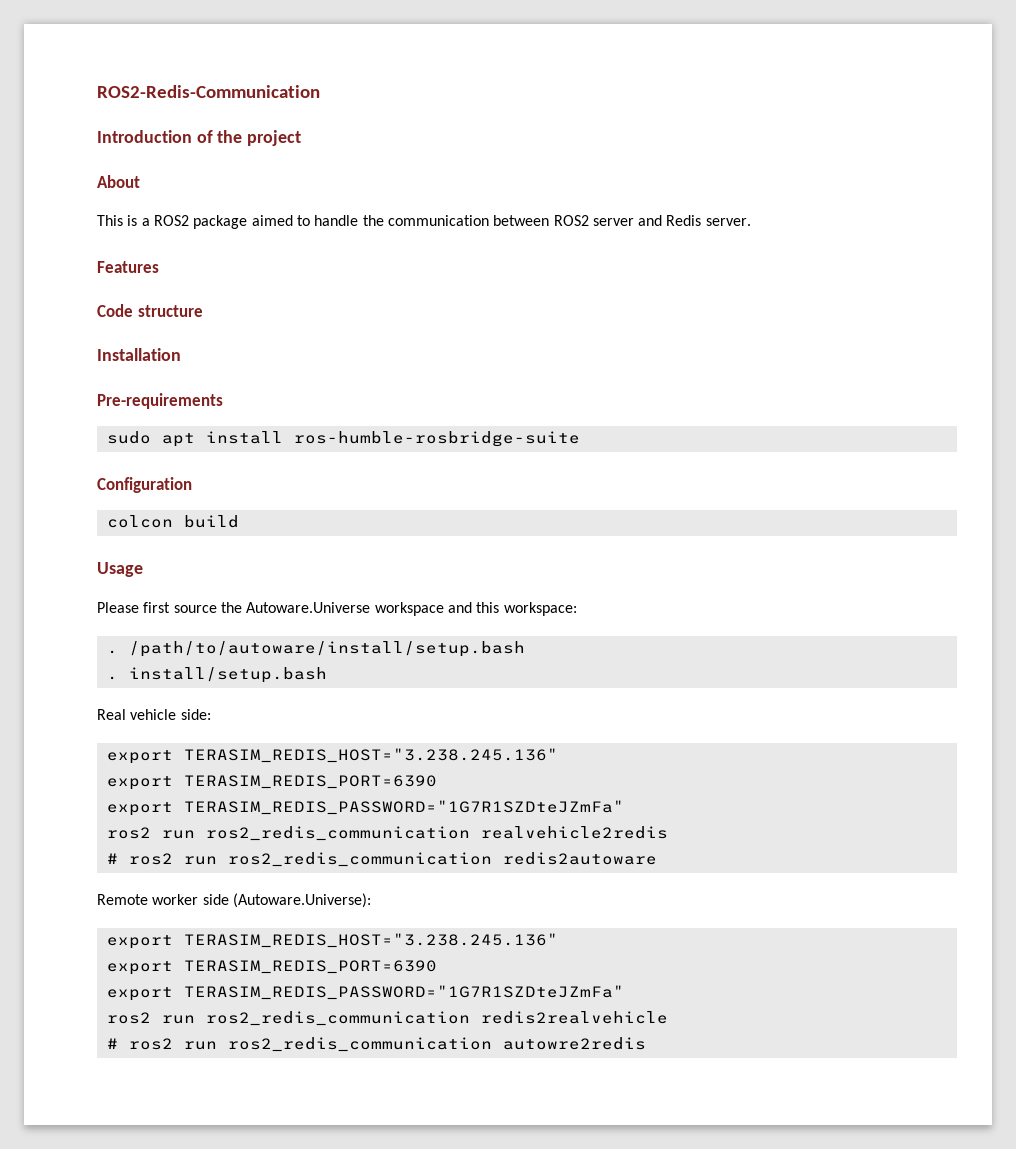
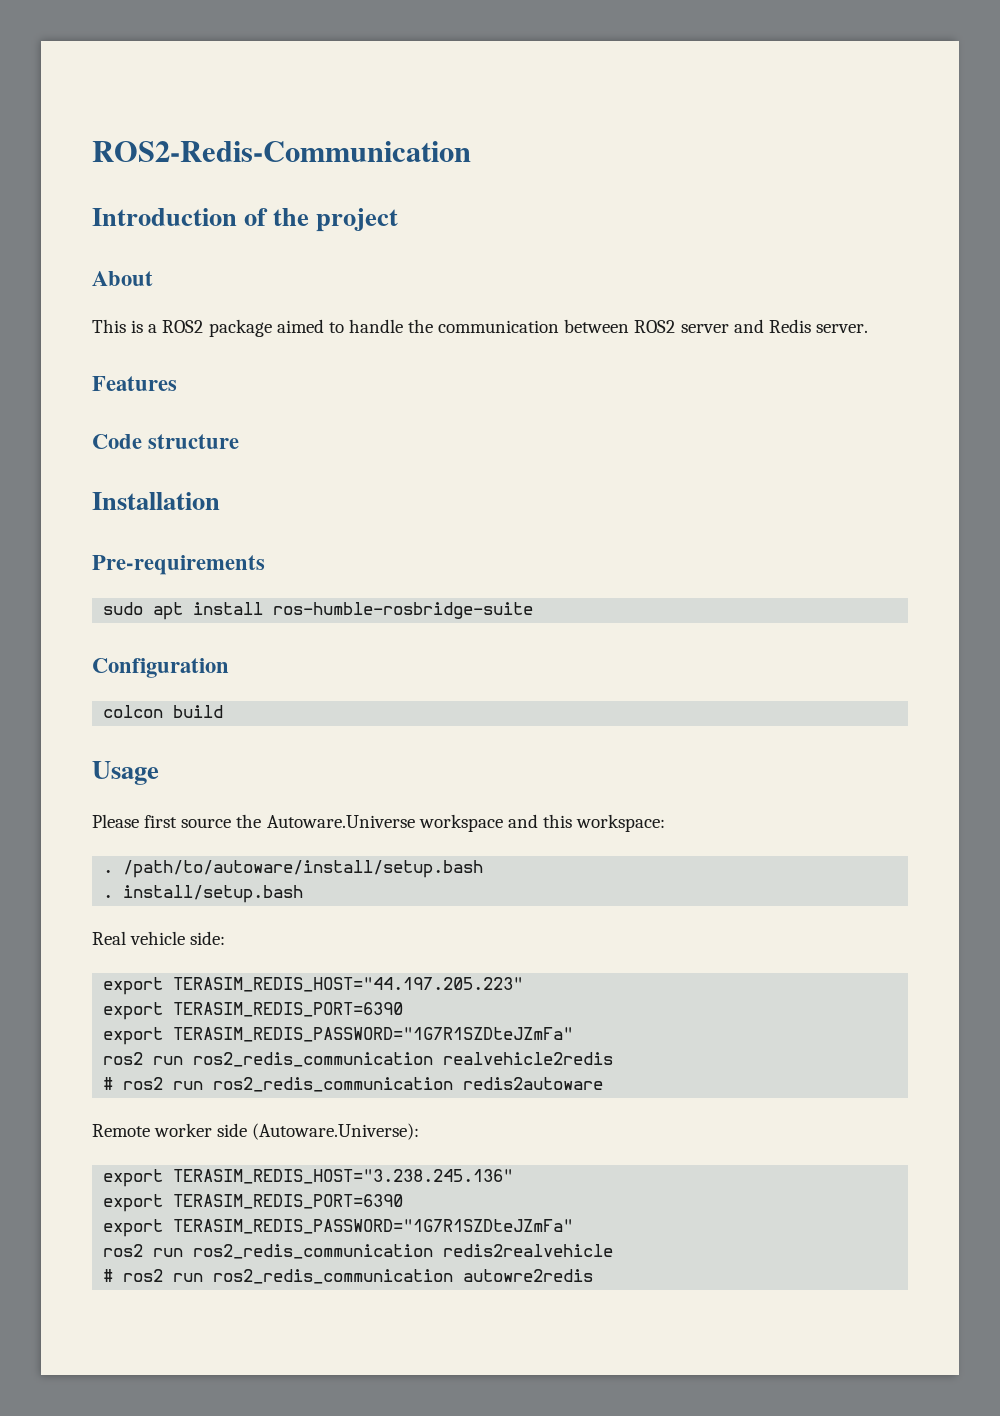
  Real vehicle side:
- export TERASIM_REDIS_HOST="3.238.245.136"
+ export TERASIM_REDIS_HOST="44.197.205.223"

